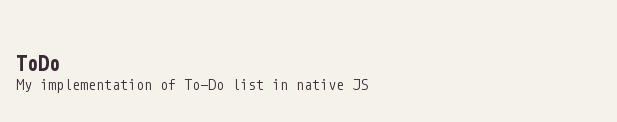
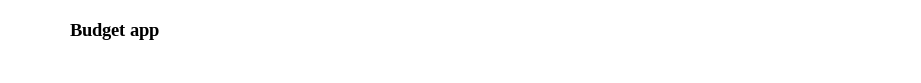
- ToDo
- My implementation of To-Do list in native JS
+ Budget app

